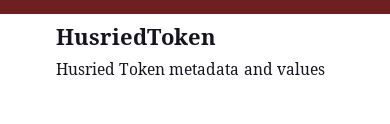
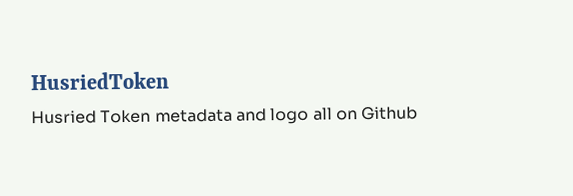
- Husried Token metadata and values
+ Husried Token metadata and logo all on Github

